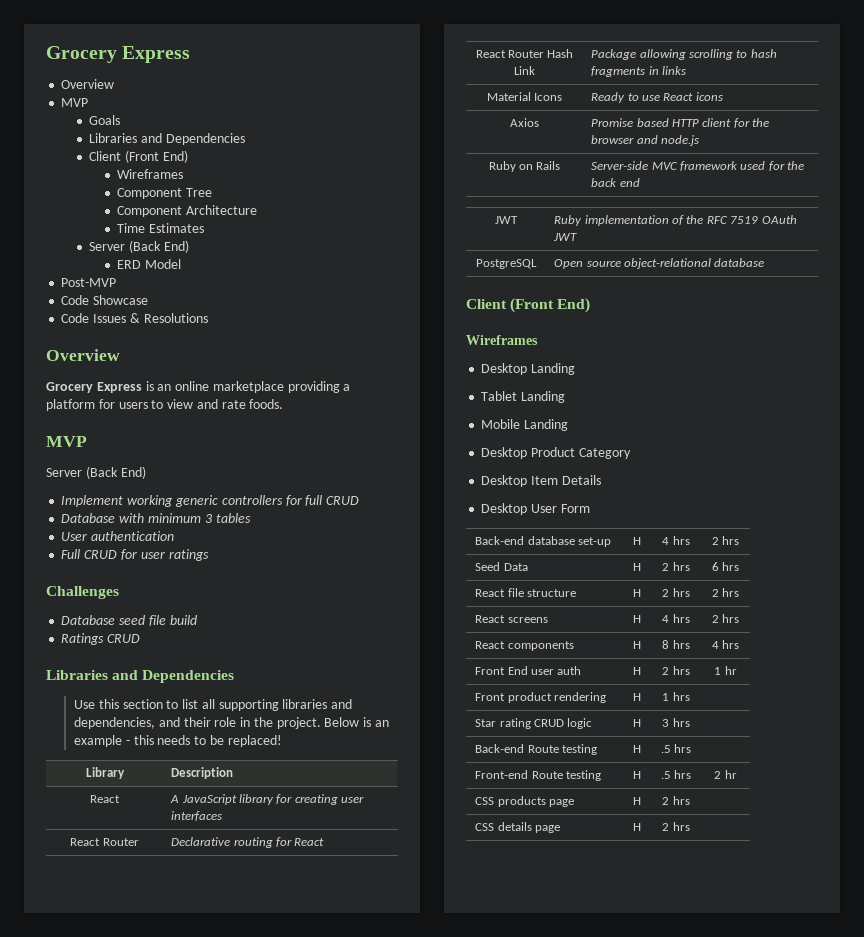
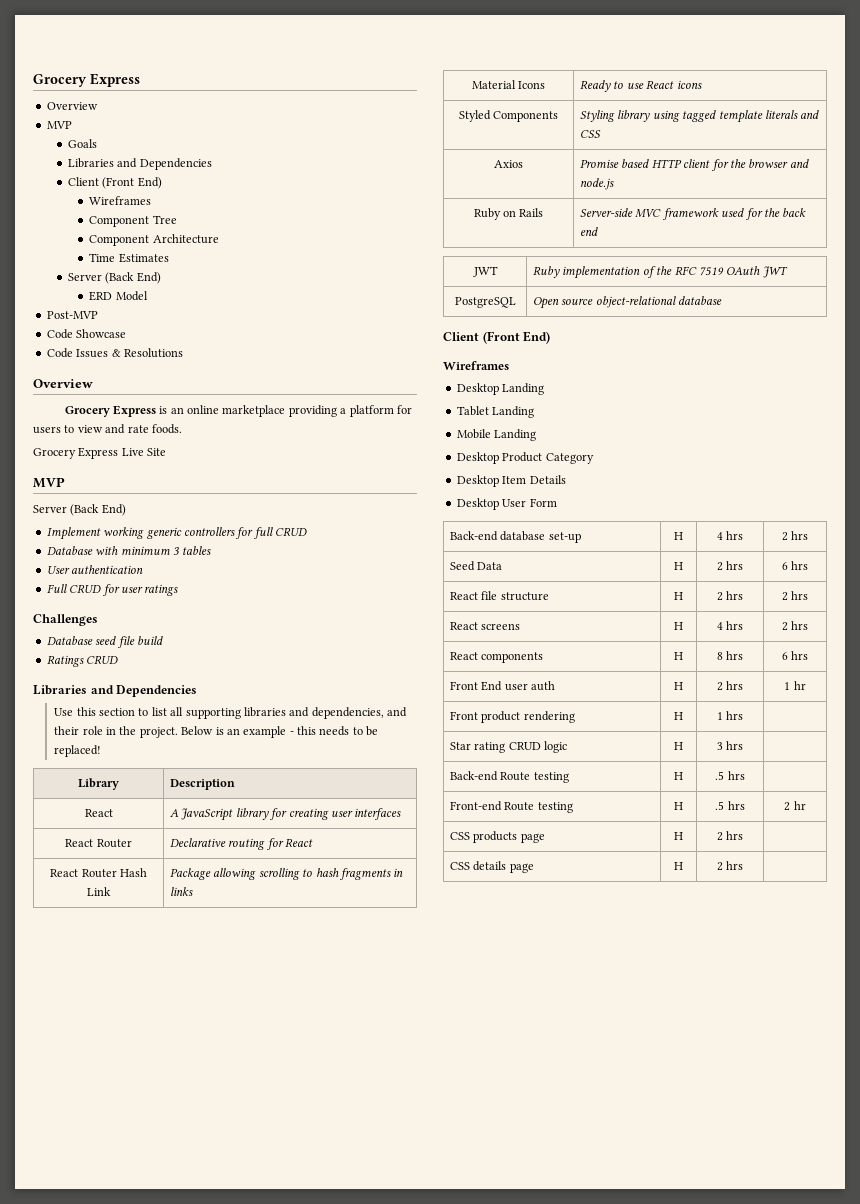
+ Grocery Express Live Site
+ Styled Components | Styling library using tagged template literals and CSS
- React components | H | 8 hrs | 4 hrs
+ React components | H | 8 hrs | 6 hrs

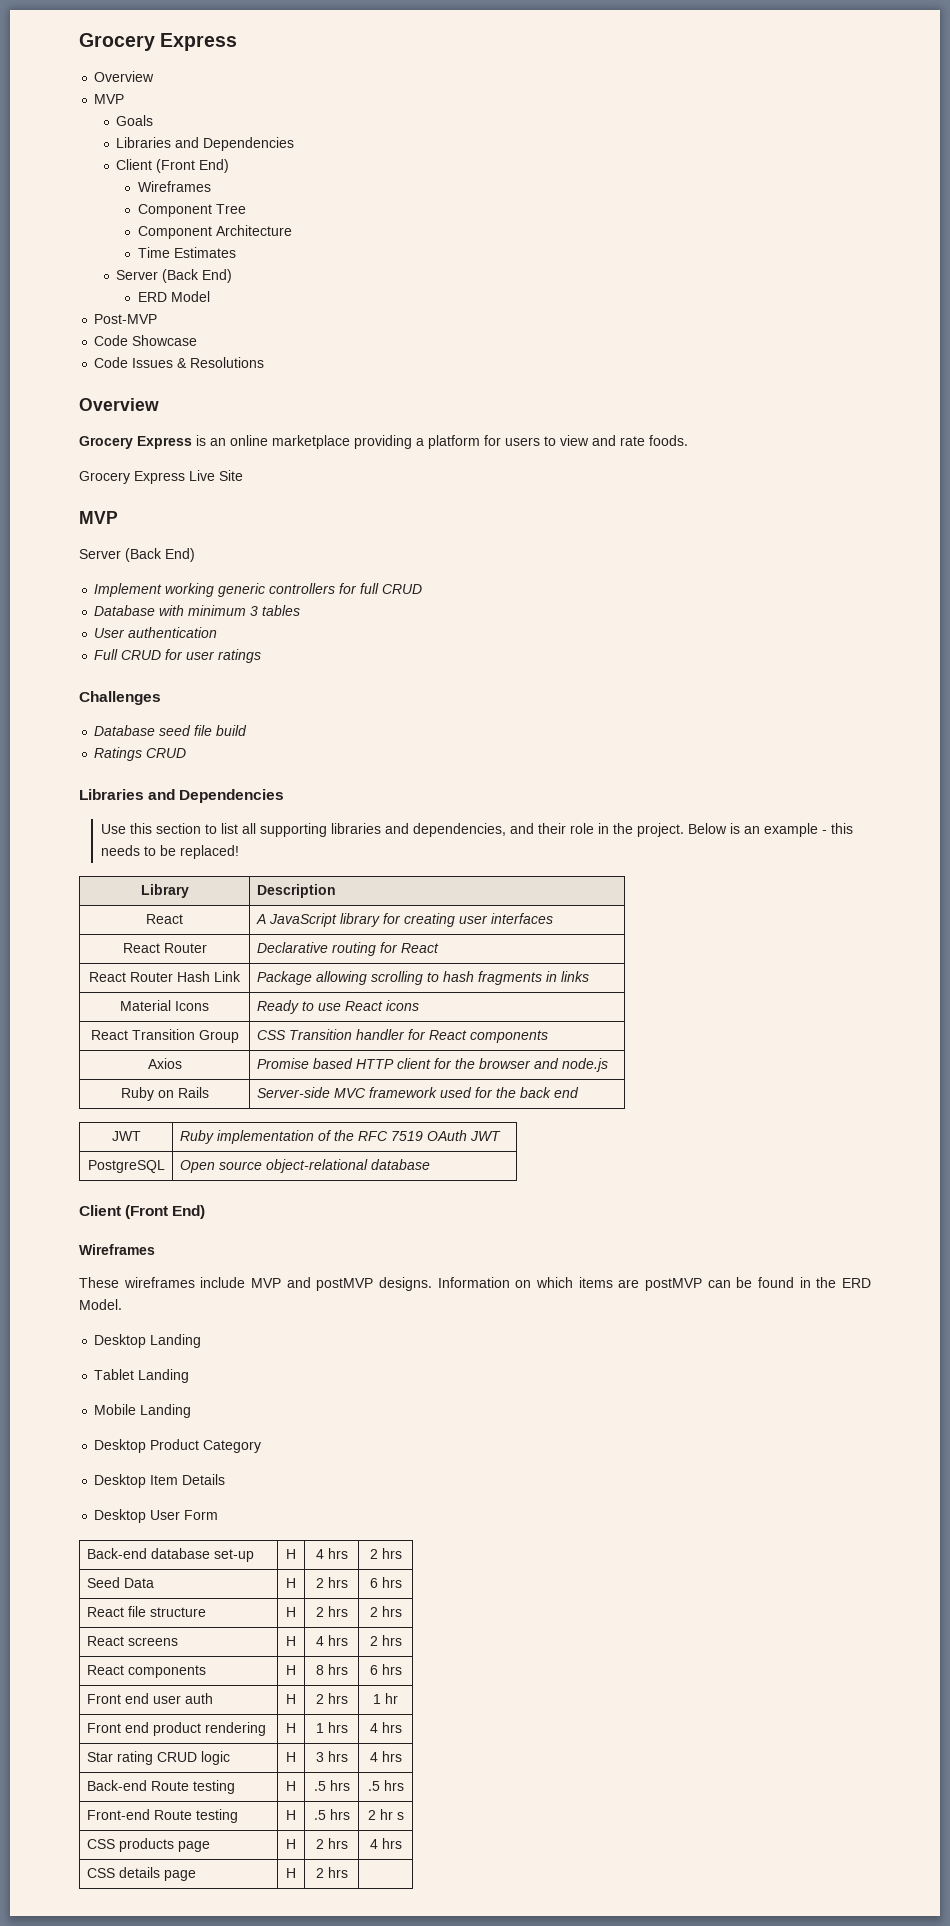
- Styled Components | Styling library using tagged template literals and CSS
+ React Transition Group | CSS Transition handler for React components
+ These wireframes include MVP and postMVP designs. Information on which items are postMVP can be found in the ERD Model.
- Front End user auth | H | 2 hrs | 1 hr
+ Front end user auth | H | 2 hrs | 1 hr
- Front product rendering | H | 1 hrs |
+ Front end product rendering | H | 1 hrs | 4 hrs
- Star rating CRUD logic | H | 3 hrs |
+ Star rating CRUD logic | H | 3 hrs | 4 hrs
- Back-end Route testing | H | .5 hrs |
+ Back-end Route testing | H | .5 hrs | .5 hrs
- Front-end Route testing | H | .5 hrs | 2 hr
+ Front-end Route testing | H | .5 hrs | 2 hr s
- CSS products page | H | 2 hrs |
+ CSS products page | H | 2 hrs | 4 hrs

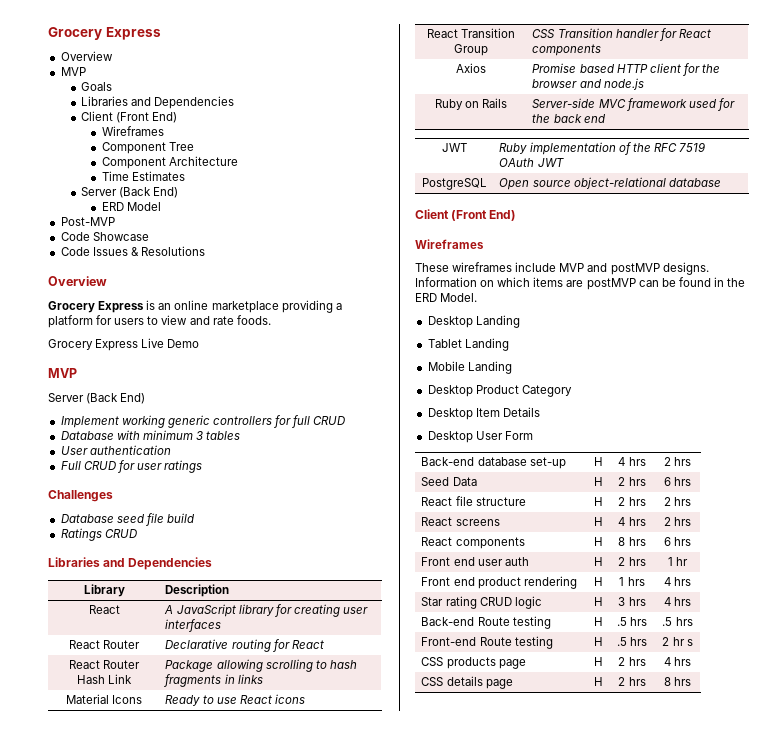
- Grocery Express Live Site
+ Grocery Express Live Demo
- Use this section to list all supporting libraries and dependencies, and their role in the project. Below is an example - this needs to be replaced!
- CSS details page | H | 2 hrs |
+ CSS details page | H | 2 hrs | 8 hrs

